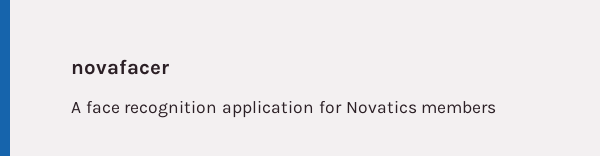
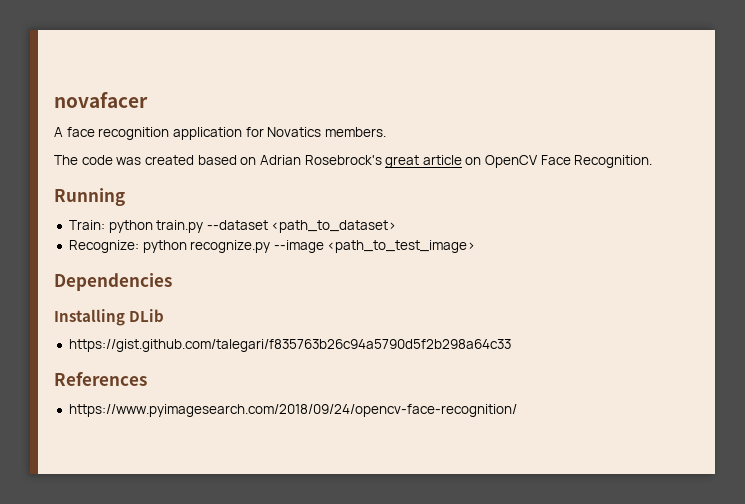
- A face recognition application for Novatics members
+ A face recognition application for Novatics members.
+ The code was created based on Adrian Rosebrock's great article on OpenCV Face Recognition.
+ Running
+ Train: python train.py --dataset <path_to_dataset>
+ Recognize: python recognize.py --image <path_to_test_image>
+ Dependencies
+ Installing DLib
+ https://gist.github.com/talegari/f835763b26c94a5790d5f2b298a64c33
+ References
+ https://www.pyimagesearch.com/2018/09/24/opencv-face-recognition/

